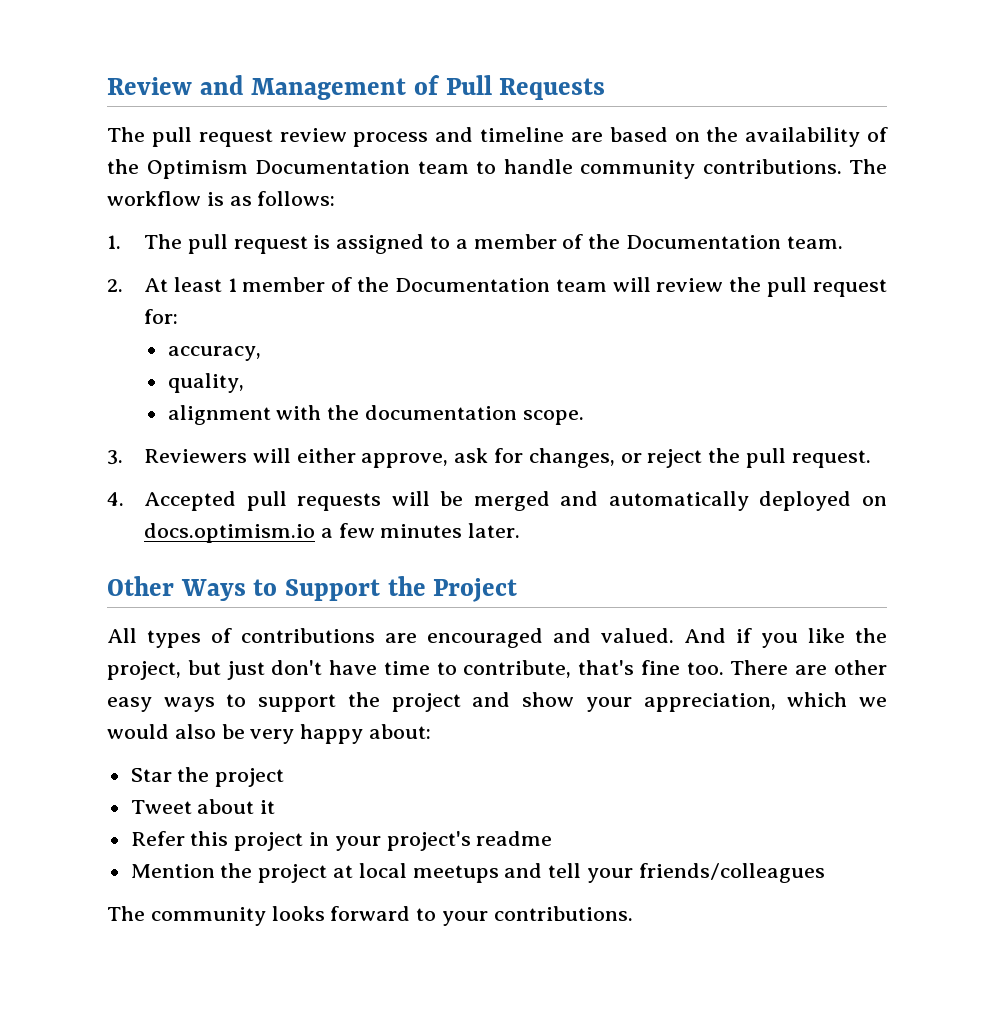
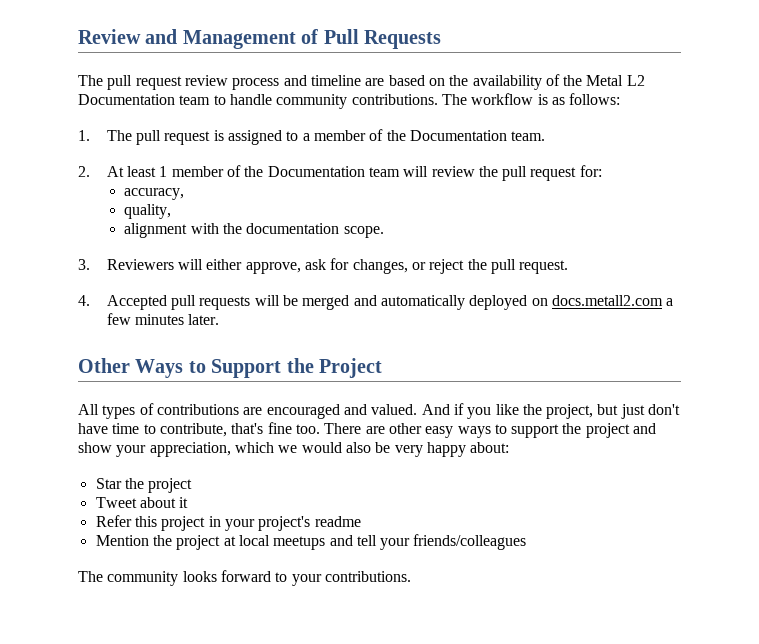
- The pull request review process and timeline are based on the availability of the Optimism Documentation team to handle community contributions.
+ The pull request review process and timeline are based on the availability of the Metal L2 Documentation team to handle community contributions.
- 4. Accepted pull requests will be merged and automatically deployed on docs.optimism.io a few minutes later.
+ 4. Accepted pull requests will be merged and automatically deployed on docs.metall2.com a few minutes later.

